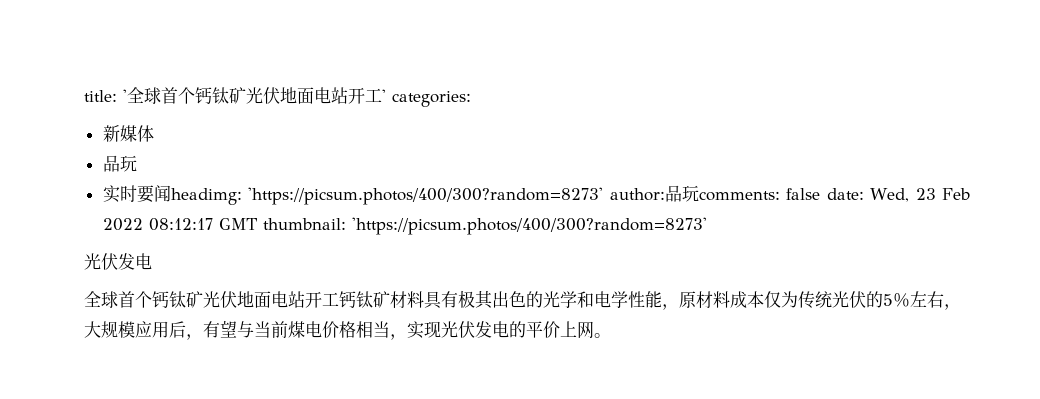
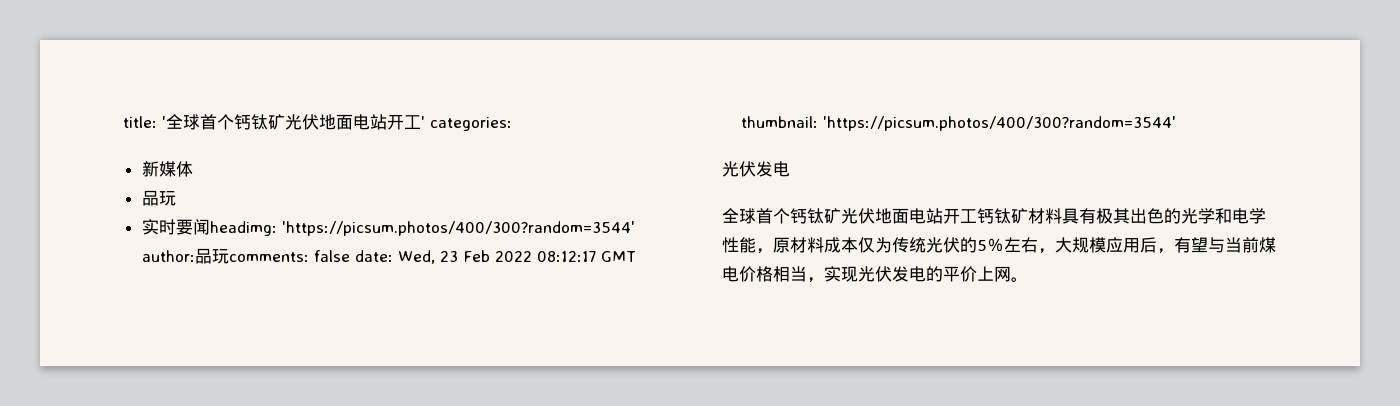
- 实时要闻headimg: 'https://picsum.photos/400/300?random=8273' author:品玩comments: false date: Wed, 23 Feb 2022 08:12:17 GMT thumbnail: 'https://picsum.photos/400/300?random=8273'
+ 实时要闻headimg: 'https://picsum.photos/400/300?random=3544' author:品玩comments: false date: Wed, 23 Feb 2022 08:12:17 GMT thumbnail: 'https://picsum.photos/400/300?random=3544'

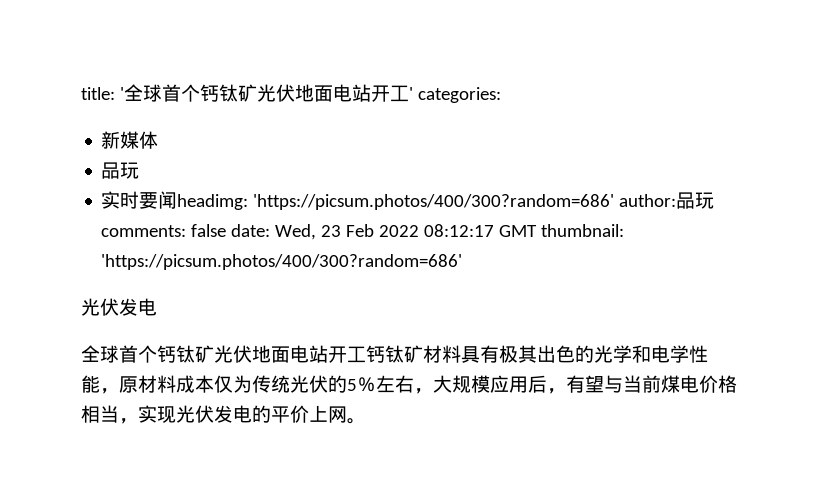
- 实时要闻headimg: 'https://picsum.photos/400/300?random=3544' author:品玩comments: false date: Wed, 23 Feb 2022 08:12:17 GMT thumbnail: 'https://picsum.photos/400/300?random=3544'
+ 实时要闻headimg: 'https://picsum.photos/400/300?random=686' author:品玩comments: false date: Wed, 23 Feb 2022 08:12:17 GMT thumbnail: 'https://picsum.photos/400/300?random=686'

